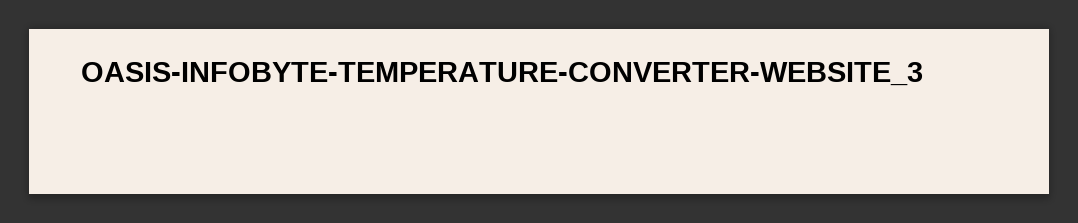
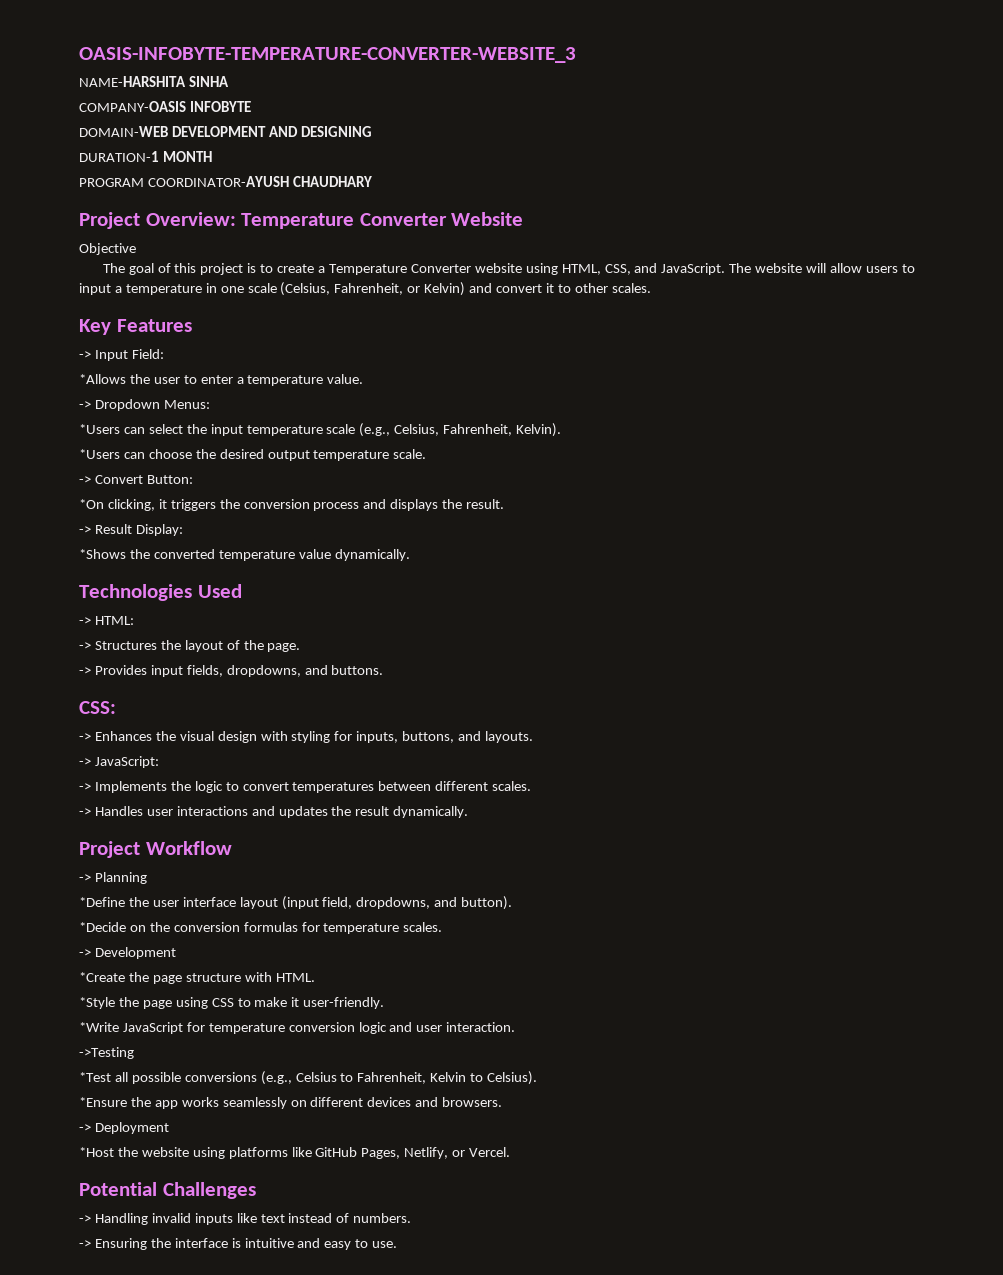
+ NAME-HARSHITA SINHA
+ COMPANY-OASIS INFOBYTE
+ DOMAIN-WEB DEVELOPMENT AND DESIGNING
+ DURATION-1 MONTH
+ PROGRAM COORDINATOR-AYUSH CHAUDHARY
+ Project Overview: Temperature Converter Website
+ Objective
+ The goal of this project is to create a Temperature Converter website using HTML, CSS, and JavaScript. The website will allow users to input a temperature in one scale (Celsius, Fahrenheit, or Kelvin) and convert it to other scales.
+ Key Features
+ -> Input Field:
+ *Allows the user to enter a temperature value.
+ -> Dropdown Menus:
+ *Users can select the input temperature scale (e.g., Celsius, Fahrenheit, Kelvin).
+ *Users can choose the desired output temperature scale.
+ -> Convert Button:
+ *On clicking, it triggers the conversion process and displays the result.
+ -> Result Display:
+ *Shows the converted temperature value dynamically.
+ Technologies Used
+ -> HTML:
+ -> Structures the layout of the page.
+ -> Provides input fields, dropdowns, and buttons.
+ CSS:
+ -> Enhances the visual design with styling for inputs, buttons, and layouts.
+ -> JavaScript:
+ -> Implements the logic to convert temperatures between different scales.
+ -> Handles user interactions and updates the result dynamically.
+ Project Workflow
+ -> Planning
+ *Define the user interface layout (input field, dropdowns, and button).
+ *Decide on the conversion formulas for temperature scales.
+ -> Development
+ *Create the page structure with HTML.
+ *Style the page using CSS to make it user-friendly.
+ *Write JavaScript for temperature conversion logic and user interaction.
+ ->Testing
+ *Test all possible conversions (e.g., Celsius to Fahrenheit, Kelvin to Celsius).
+ *Ensure the app works seamlessly on different devices and browsers.
+ -> Deployment
+ *Host the website using platforms like GitHub Pages, Netlify, or Vercel.
+ Potential Challenges
+ -> Handling invalid inputs like text instead of numbers.
+ -> Ensuring the interface is intuitive and easy to use.

